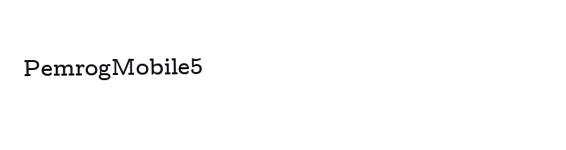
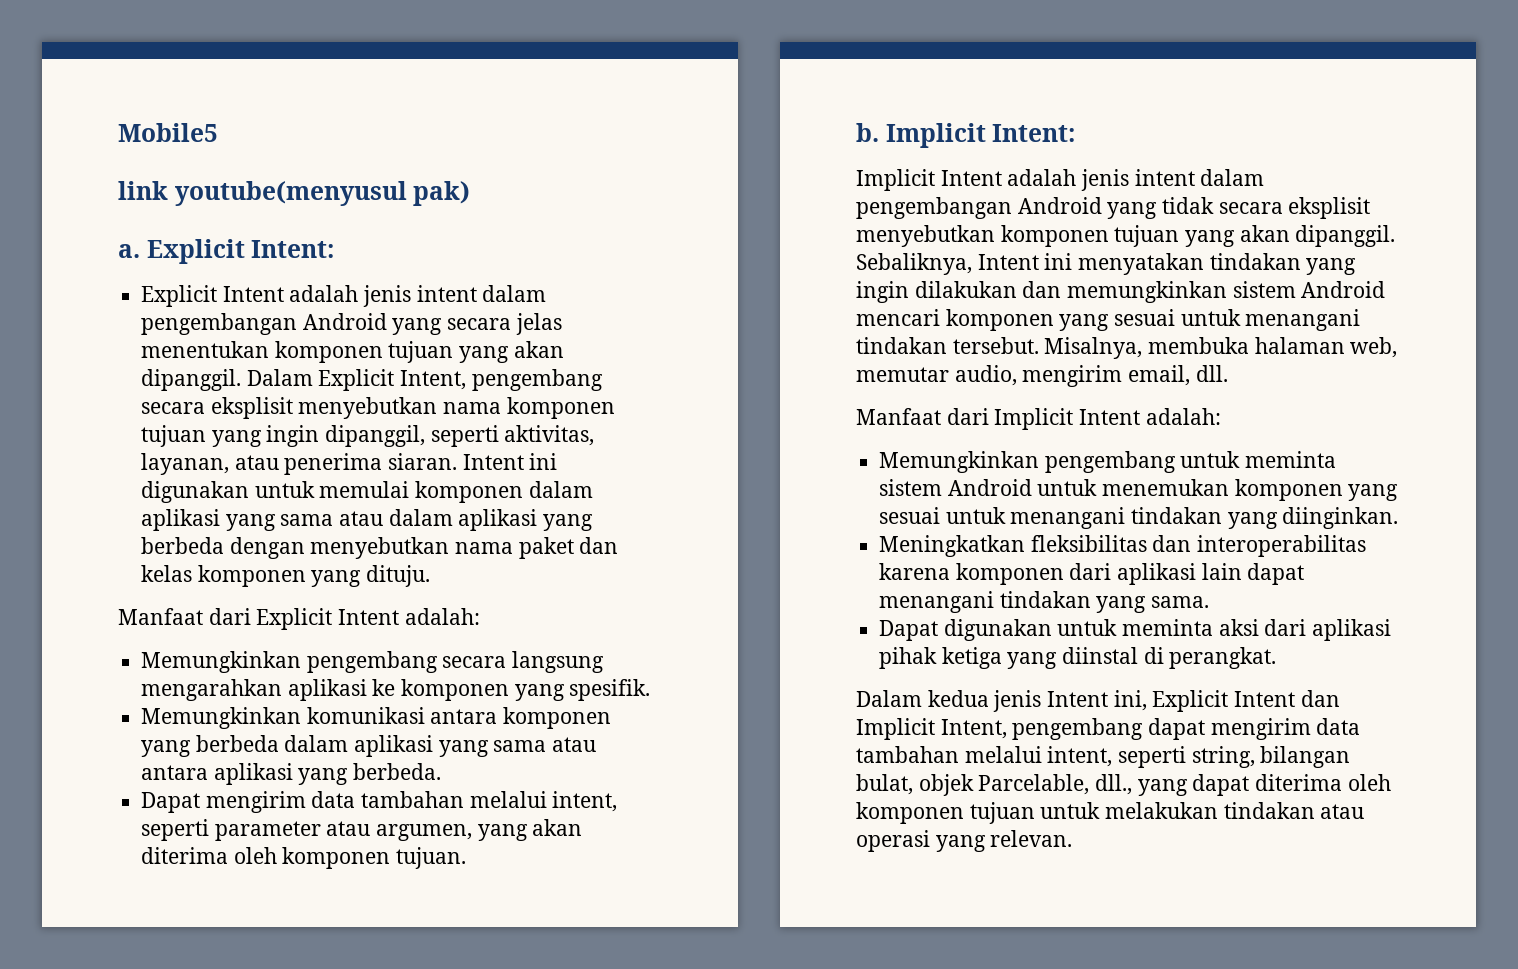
- PemrogMobile5
+ Mobile5
+ link youtube(menyusul pak)
+ a. Explicit Intent:
+ Explicit Intent adalah jenis intent dalam pengembangan Android yang secara jelas menentukan komponen tujuan yang akan dipanggil. Dalam Explicit Intent, pengembang secara eksplisit menyebutkan nama komponen tujuan yang ingin dipanggil, seperti aktivitas, layanan, atau penerima siaran. Intent ini digunakan untuk memulai komponen dalam aplikasi yang sama atau dalam aplikasi yang berbeda dengan menyebutkan nama paket dan kelas komponen yang dituju.
+ Manfaat dari Explicit Intent adalah:
+ Memungkinkan pengembang secara langsung mengarahkan aplikasi ke komponen yang spesifik.
+ Memungkinkan komunikasi antara komponen yang berbeda dalam aplikasi yang sama atau antara aplikasi yang berbeda.
+ Dapat mengirim data tambahan melalui intent, seperti parameter atau argumen, yang akan diterima oleh komponen tujuan.
+ b. Implicit Intent:
+ Implicit Intent adalah jenis intent dalam pengembangan Android yang tidak secara eksplisit menyebutkan komponen tujuan yang akan dipanggil. Sebaliknya, Intent ini menyatakan tindakan yang ingin dilakukan dan memungkinkan sistem Android mencari komponen yang sesuai untuk menangani tindakan tersebut. Misalnya, membuka halaman web, memutar audio, mengirim email, dll.
+ Manfaat dari Implicit Intent adalah:
+ Memungkinkan pengembang untuk meminta sistem Android untuk menemukan komponen yang sesuai untuk menangani tindakan yang diinginkan.
+ Meningkatkan fleksibilitas dan interoperabilitas karena komponen dari aplikasi lain dapat menangani tindakan yang sama.
+ Dapat digunakan untuk meminta aksi dari aplikasi pihak ketiga yang diinstal di perangkat.
+ Dalam kedua jenis Intent ini, Explicit Intent dan Implicit Intent, pengembang dapat mengirim data tambahan melalui intent, seperti string, bilangan bulat, objek Parcelable, dll., yang dapat diterima oleh komponen tujuan untuk melakukan tindakan atau operasi yang relevan.

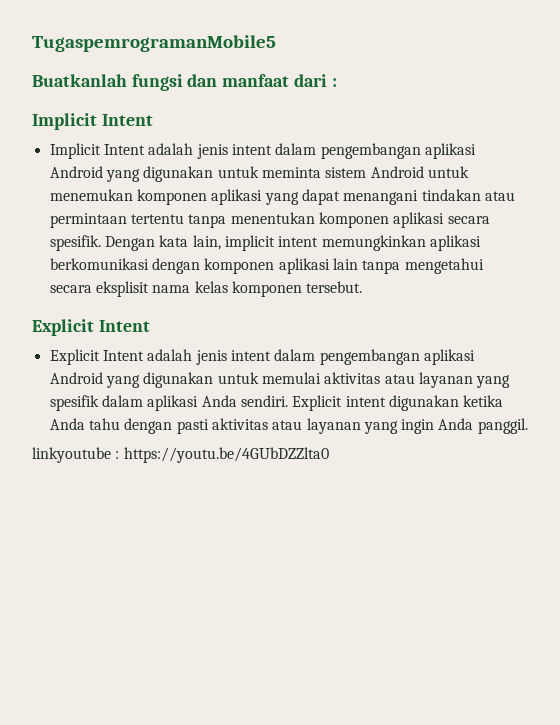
- Mobile5
- link youtube(menyusul pak)
- a. Explicit Intent:
+ TugaspemrogramanMobile5
+ Buatkanlah fungsi dan manfaat dari :
+ Implicit Intent
+ Implicit Intent adalah jenis intent dalam pengembangan aplikasi Android yang digunakan untuk meminta sistem Android untuk menemukan komponen aplikasi yang dapat menangani tindakan atau permintaan tertentu tanpa menentukan komponen aplikasi secara spesifik. Dengan kata lain, implicit intent memungkinkan aplikasi berkomunikasi dengan komponen aplikasi lain tanpa mengetahui secara eksplisit nama kelas komponen tersebut.
+ Explicit Intent
- Explicit Intent adalah jenis intent dalam pengembangan Android yang secara jelas menentukan komponen tujuan yang akan dipanggil. Dalam Explicit Intent, pengembang secara eksplisit menyebutkan nama komponen tujuan yang ingin dipanggil, seperti aktivitas, layanan, atau penerima siaran. Intent ini digunakan untuk memulai komponen dalam aplikasi yang sama atau dalam aplikasi yang berbeda dengan menyebutkan nama paket dan kelas komponen yang dituju.
- Manfaat dari Explicit Intent adalah:
- Memungkinkan pengembang secara langsung mengarahkan aplikasi ke komponen yang spesifik.
- Memungkinkan komunikasi antara komponen yang berbeda dalam aplikasi yang sama atau antara aplikasi yang berbeda.
- Dapat mengirim data tambahan melalui intent, seperti parameter atau argumen, yang akan diterima oleh komponen tujuan.
- b. Implicit Intent:
- Implicit Intent adalah jenis intent dalam pengembangan Android yang tidak secara eksplisit menyebutkan komponen tujuan yang akan dipanggil. Sebaliknya, Intent ini menyatakan tindakan yang ingin dilakukan dan memungkinkan sistem Android mencari komponen yang sesuai untuk menangani tindakan tersebut. Misalnya, membuka halaman web, memutar audio, mengirim email, dll.
- Manfaat dari Implicit Intent adalah:
- Memungkinkan pengembang untuk meminta sistem Android untuk menemukan komponen yang sesuai untuk menangani tindakan yang diinginkan.
- Meningkatkan fleksibilitas dan interoperabilitas karena komponen dari aplikasi lain dapat menangani tindakan yang sama.
- Dapat digunakan untuk meminta aksi dari aplikasi pihak ketiga yang diinstal di perangkat.
- Dalam kedua jenis Intent ini, Explicit Intent dan Implicit Intent, pengembang dapat mengirim data tambahan melalui intent, seperti string, bilangan bulat, objek Parcelable, dll., yang dapat diterima oleh komponen tujuan untuk melakukan tindakan atau operasi yang relevan.
+ Explicit Intent adalah jenis intent dalam pengembangan aplikasi Android yang digunakan untuk memulai aktivitas atau layanan yang spesifik dalam aplikasi Anda sendiri. Explicit intent digunakan ketika Anda tahu dengan pasti aktivitas atau layanan yang ingin Anda panggil.
+ linkyoutube : https://youtu.be/4GUbDZZlta0

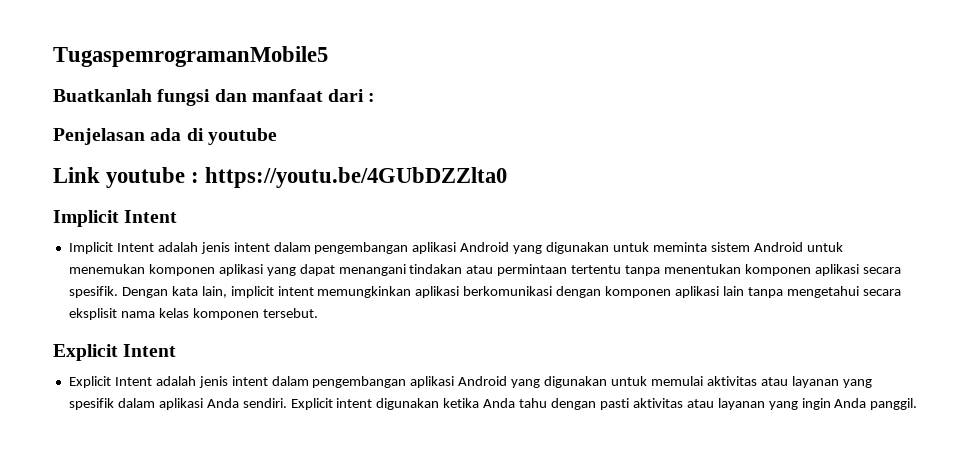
+ Penjelasan ada di youtube
+ Link youtube : https://youtu.be/4GUbDZZlta0
- linkyoutube : https://youtu.be/4GUbDZZlta0

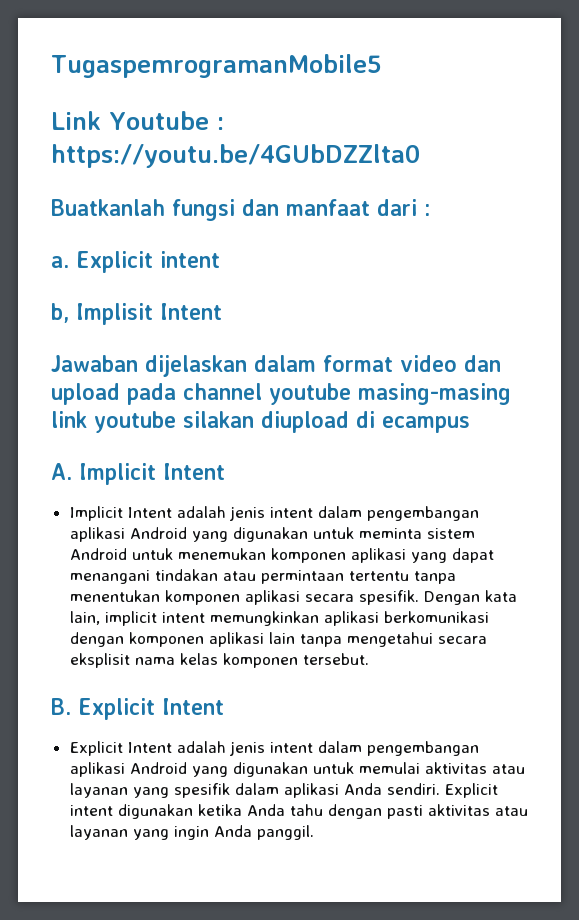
+ Link Youtube : https://youtu.be/4GUbDZZlta0
- Penjelasan ada di youtube
- Link youtube : https://youtu.be/4GUbDZZlta0
- Implicit Intent
+ a. Explicit intent
+ b, Implisit Intent
+ Jawaban dijelaskan dalam format video dan upload pada channel youtube masing-masing link youtube silakan diupload di ecampus
+ A. Implicit Intent
  Dengan kata lain, implicit intent memungkinkan aplikasi berkomunikasi dengan komponen aplikasi lain tanpa mengetahui secara eksplisit nama kelas komponen tersebut.
- Explicit Intent
+ B. Explicit Intent

